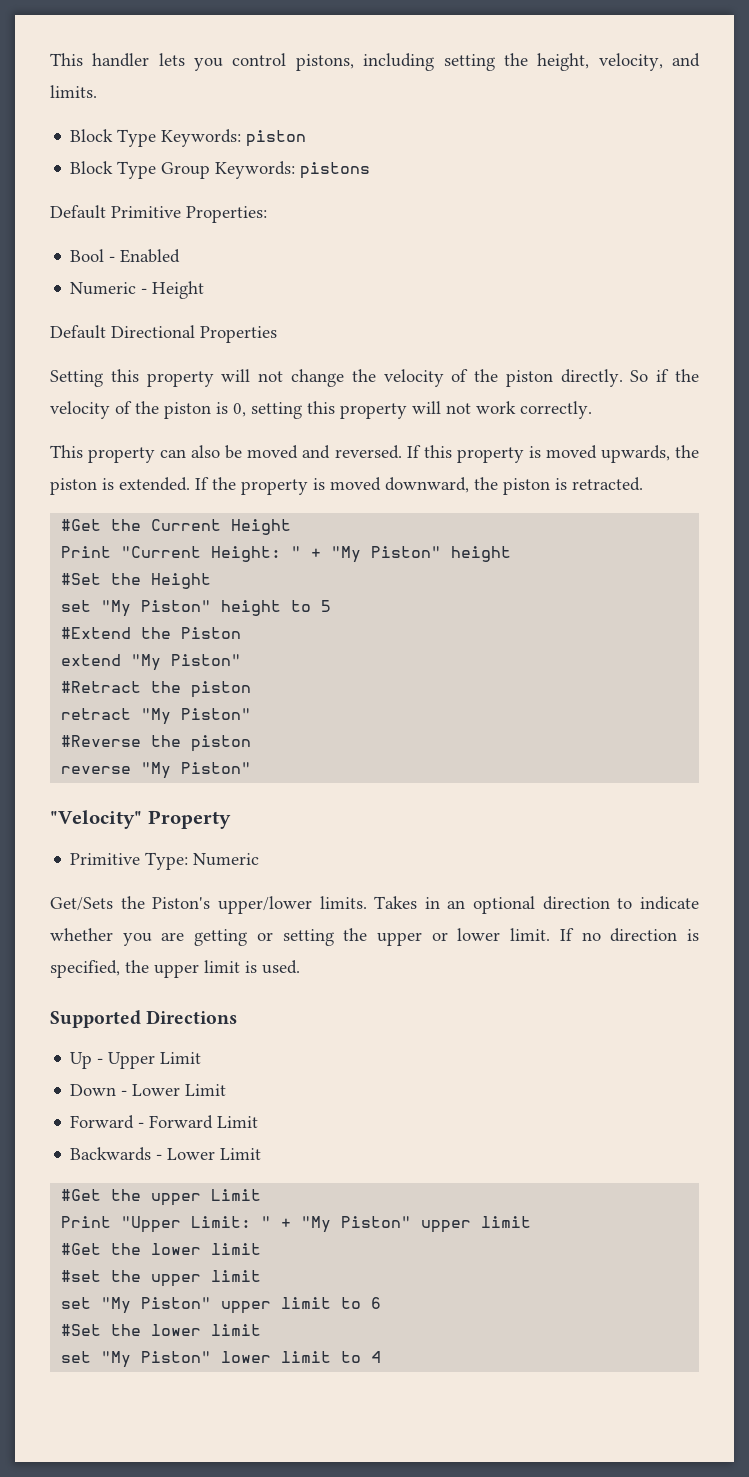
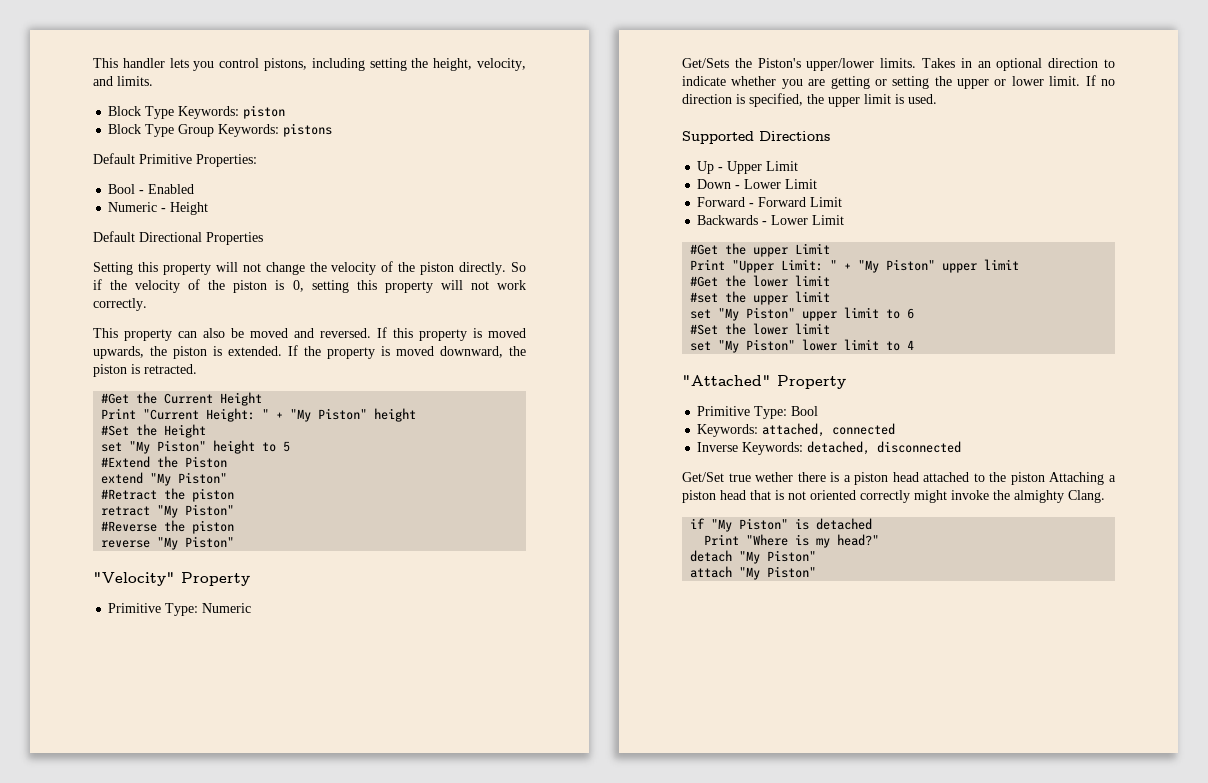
+ "Attached" Property
+ Primitive Type: Bool
+ Keywords: attached, connected
+ Inverse Keywords: detached, disconnected
+ Get/Set true wether there is a piston head attached to the piston Attaching a piston head that is not oriented correctly might invoke the almighty Clang.
+ if "My Piston" is detached
+ Print "Where is my head?"
+ detach "My Piston"
+ attach "My Piston"

